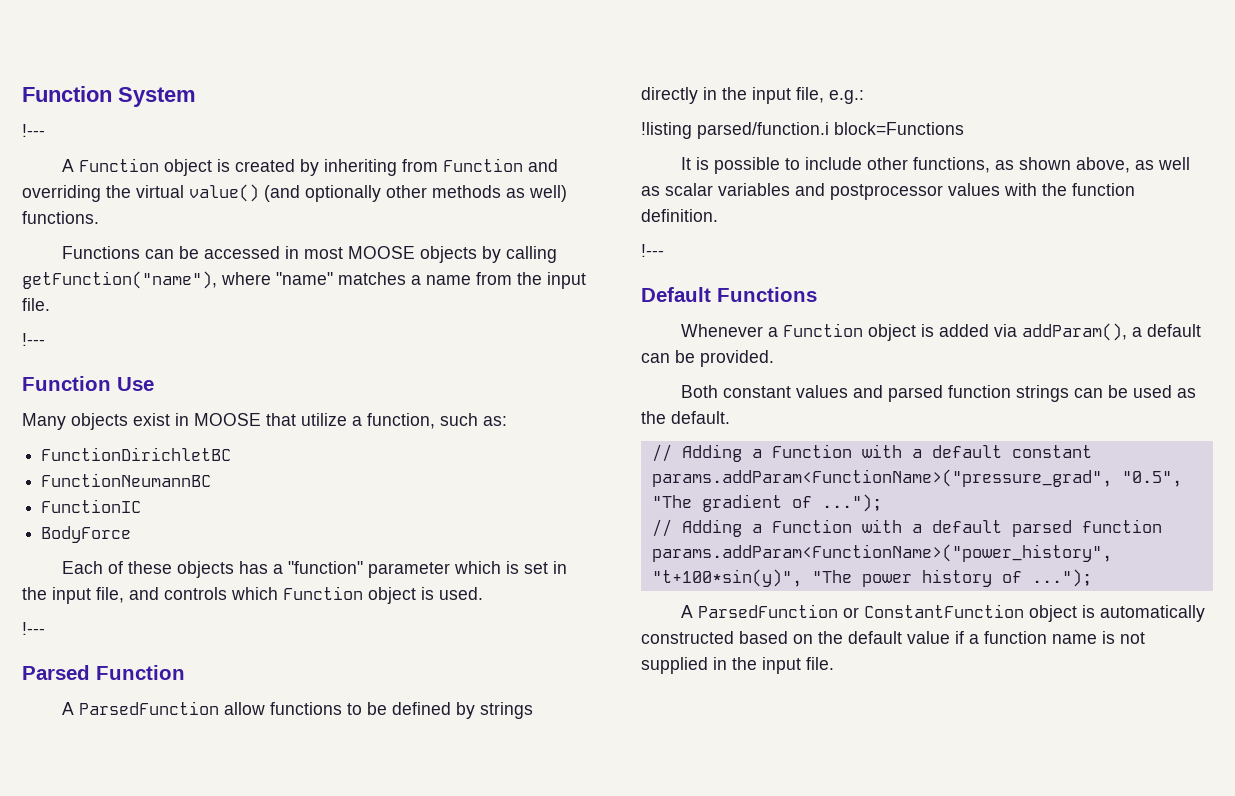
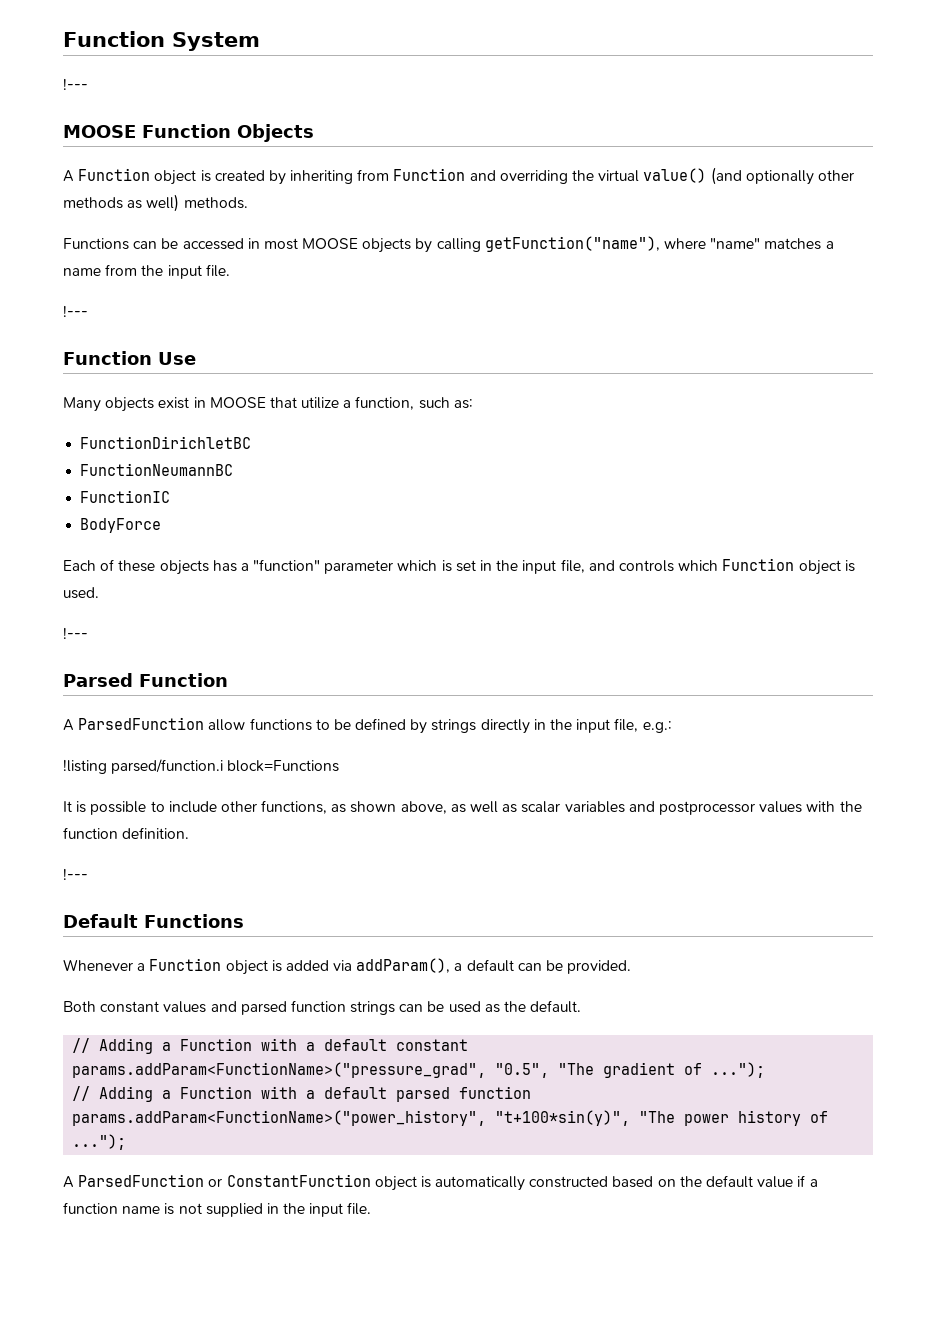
+ MOOSE Function Objects
- A Function object is created by inheriting from Function and overriding the virtual value() (and optionally other methods as well) functions.
+ A Function object is created by inheriting from Function and overriding the virtual value() (and optionally other methods as well) methods.

